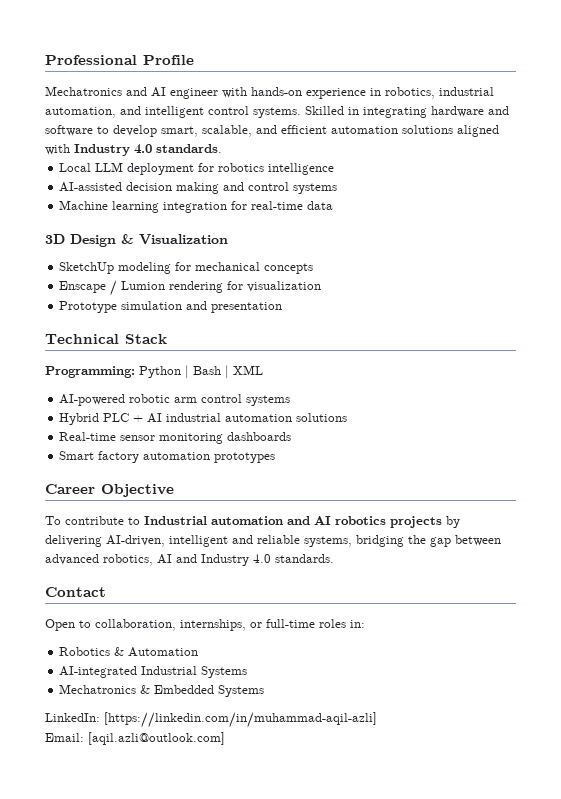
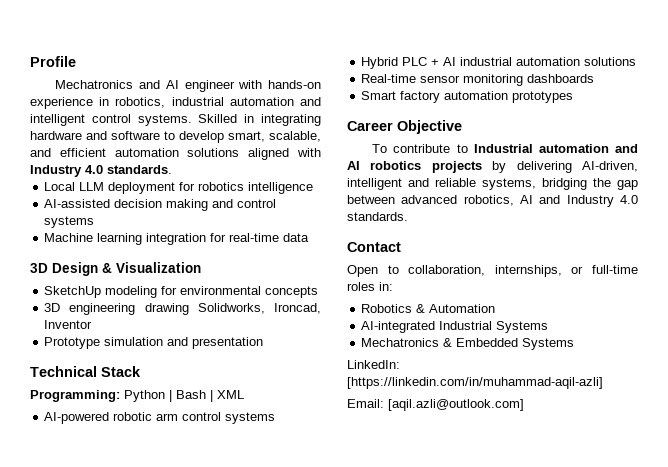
- Professional Profile
+ Profile
- Mechatronics and AI engineer with hands-on experience in robotics, industrial automation, and intelligent control systems.
+ Mechatronics and AI engineer with hands-on experience in robotics, industrial automation and intelligent control systems.
- SketchUp modeling for mechanical concepts
+ SketchUp modeling for environmental concepts
- Enscape / Lumion rendering for visualization
+ 3D engineering drawing Solidworks, Ironcad, Inventor

